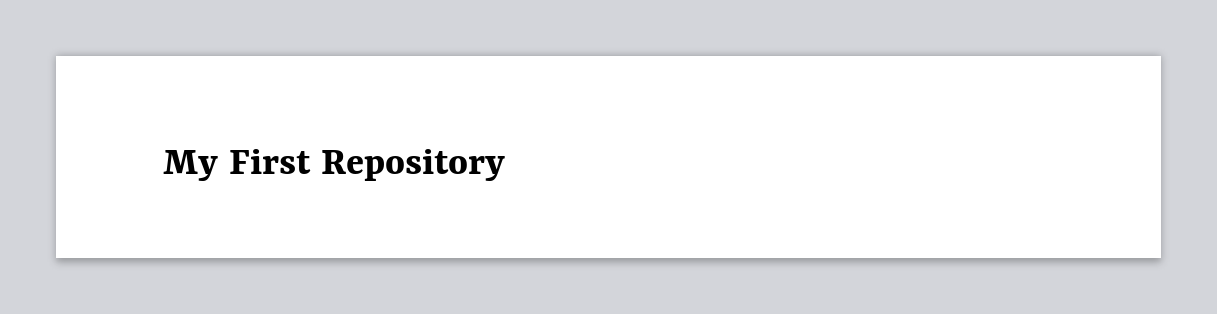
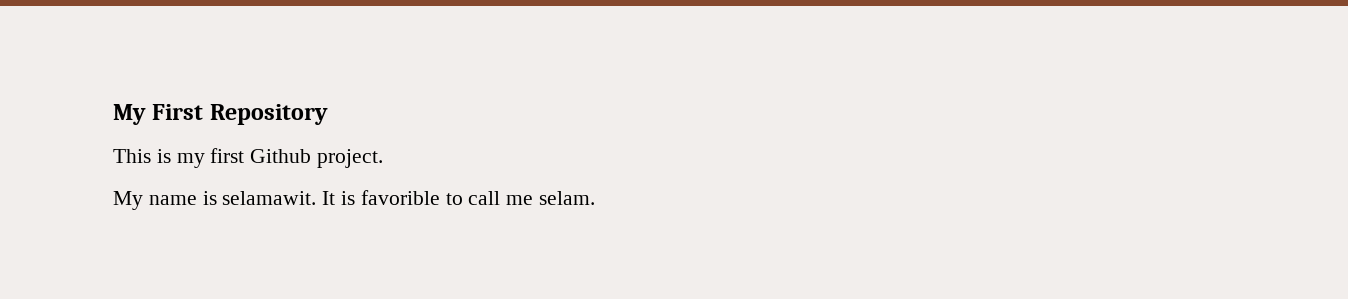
+ This is my first Github project.
+ My name is selamawit. It is favorible to call me selam.

